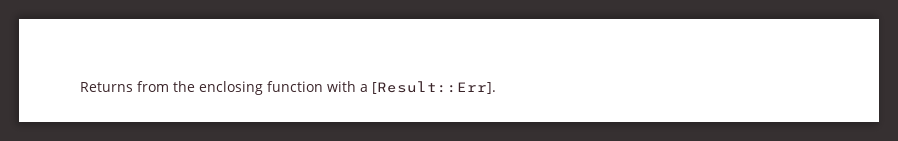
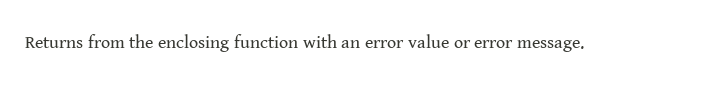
- Returns from the enclosing function with a [Result::Err].
+ Returns from the enclosing function with an error value or error message.

